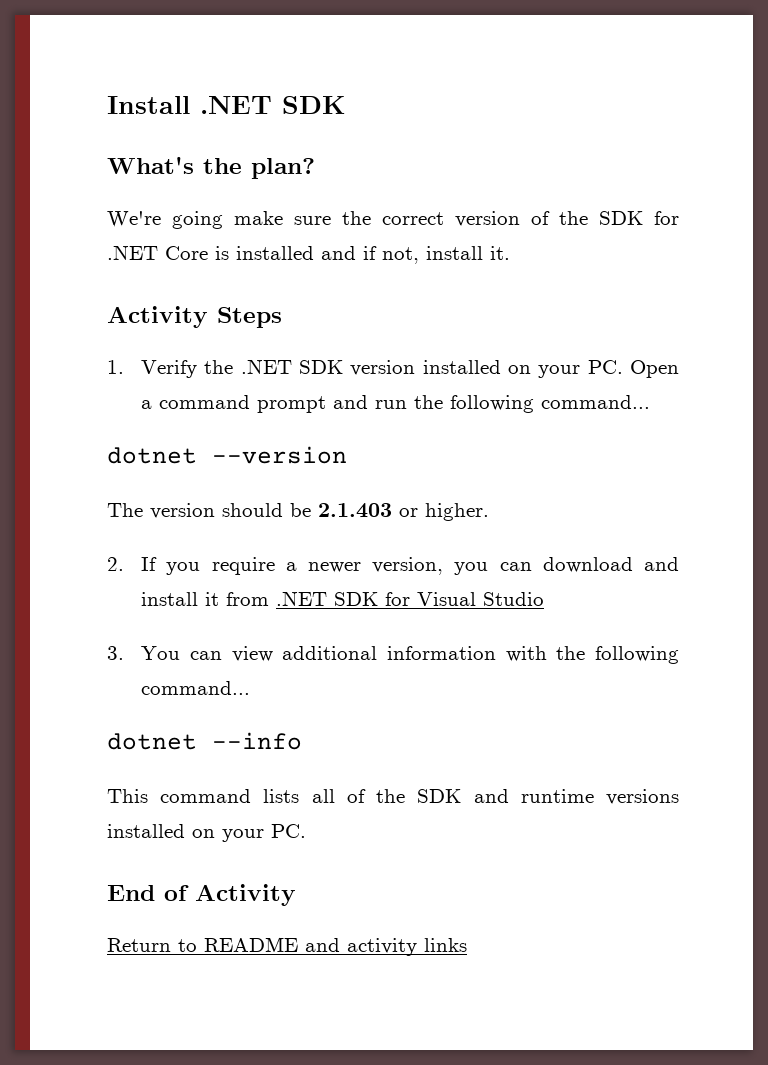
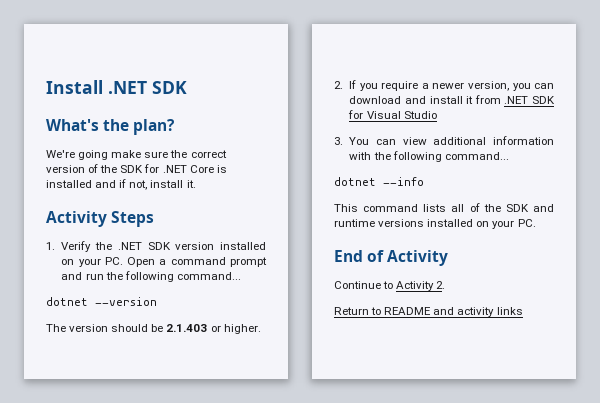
+ Continue to Activity 2.

